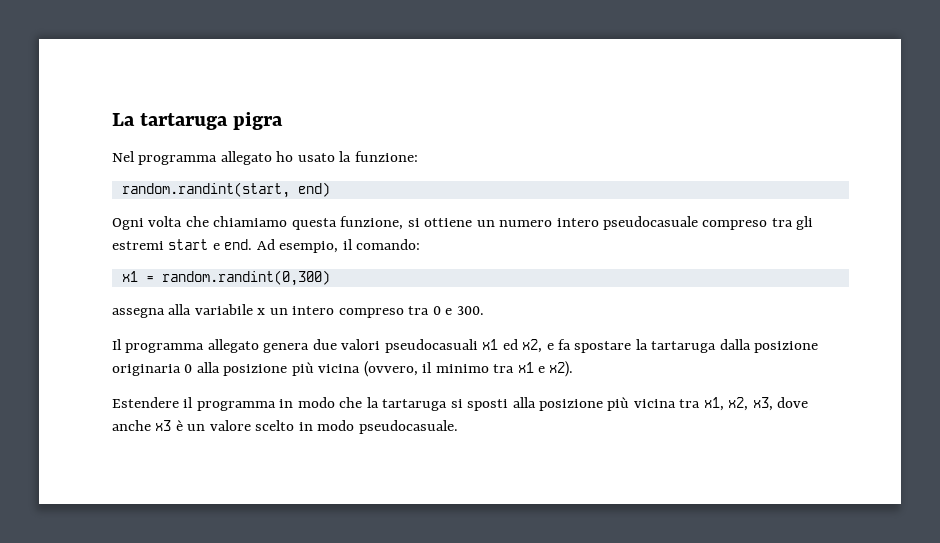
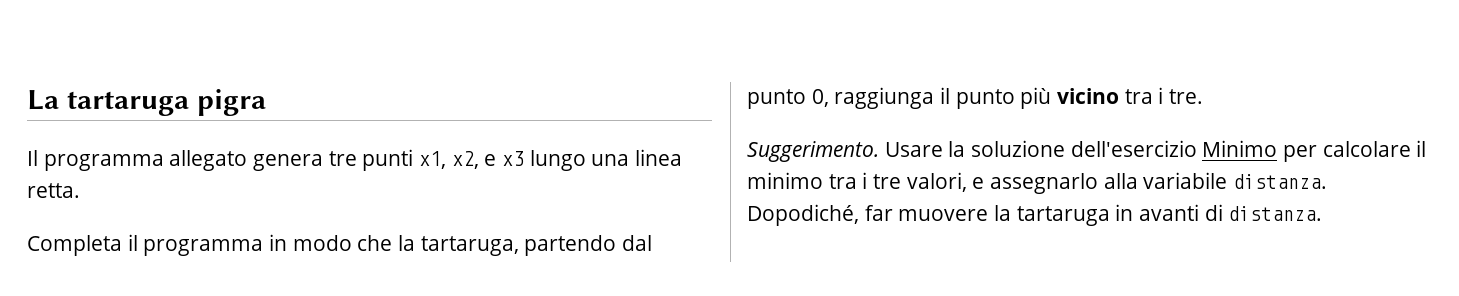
- Nel programma allegato ho usato la funzione:
- random.randint(start, end)
- Ogni volta che chiamiamo questa funzione, si ottiene un numero intero pseudocasuale compreso tra gli estremi start e end. Ad esempio, il comando:
- x1 = random.randint(0,300)
- assegna alla variabile x un intero compreso tra 0 e 300.
- Il programma allegato genera due valori pseudocasuali x1 ed x2, e fa spostare la tartaruga dalla posizione originaria 0 alla posizione più vicina (ovvero, il minimo tra x1 e x2).
- Estendere il programma in modo che la tartaruga si sposti alla posizione più vicina tra x1, x2, x3, dove anche x3 è un valore scelto in modo pseudocasuale.
+ Il programma allegato genera tre punti x1, x2, e x3 lungo una linea retta.
+ Completa il programma in modo che la tartaruga, partendo dal punto 0, raggiunga il punto più vicino tra i tre.
+ Suggerimento. Usare la soluzione dell'esercizio Minimo per calcolare il minimo tra i tre valori, e assegnarlo alla variabile distanza. Dopodiché, far muovere la tartaruga in avanti di distanza.

